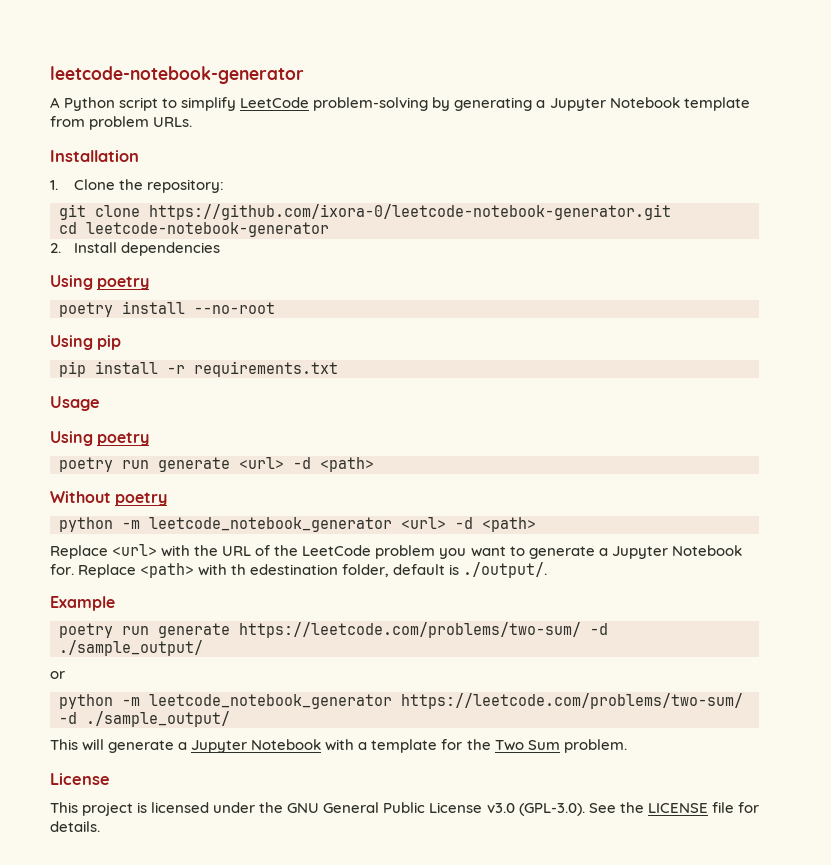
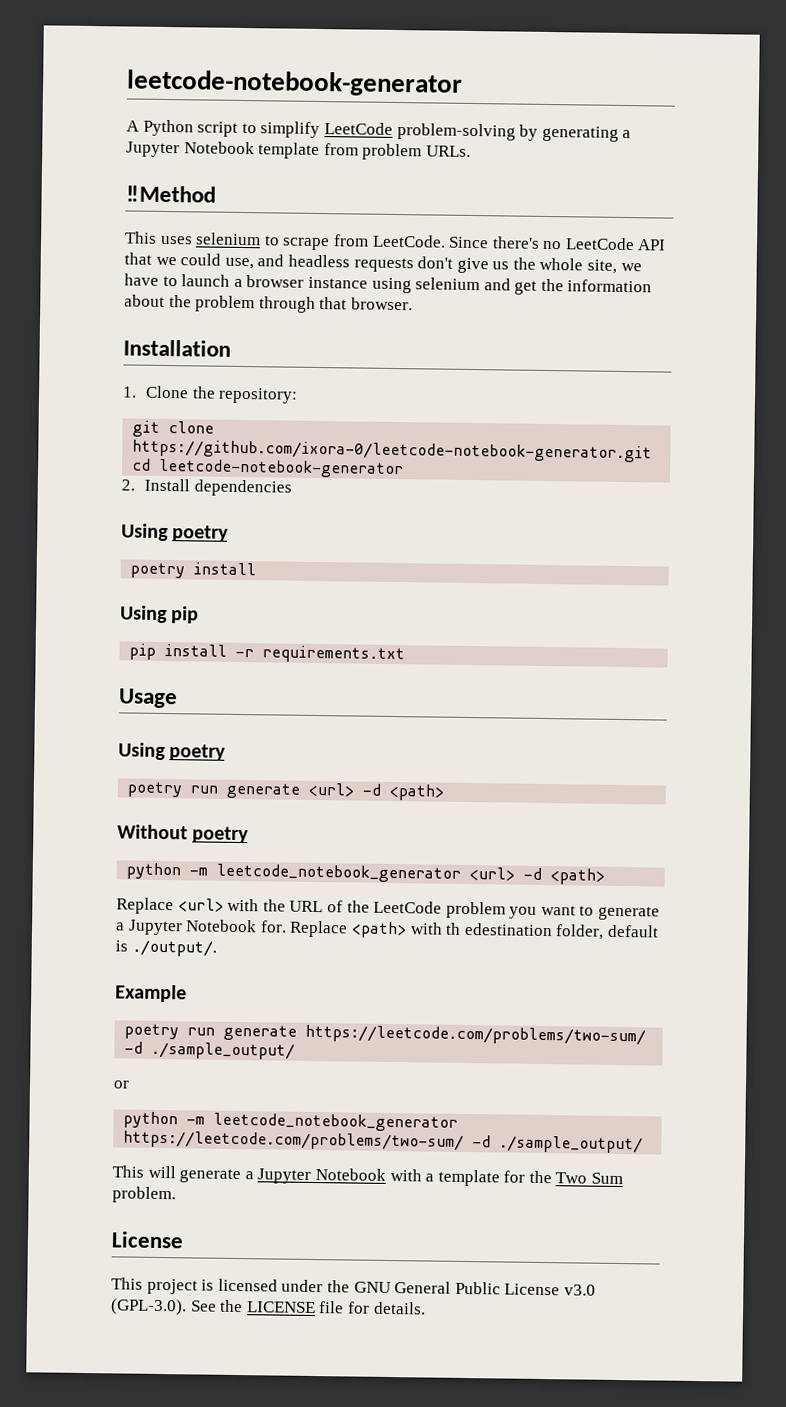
+ ‼Method
+ This uses selenium to scrape from LeetCode. Since there's no LeetCode API that we could use, and headless requests don't give us the whole site, we have to launch a browser instance using selenium and get the information about the problem through that browser.
- poetry install --no-root
+ poetry install

